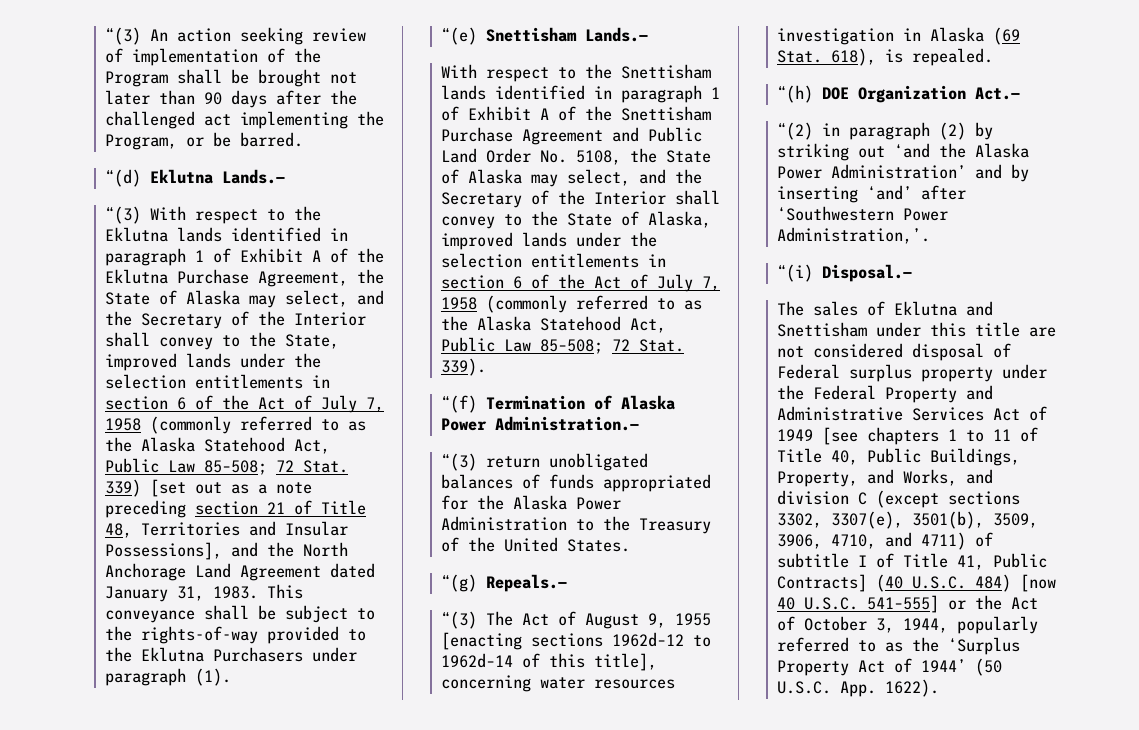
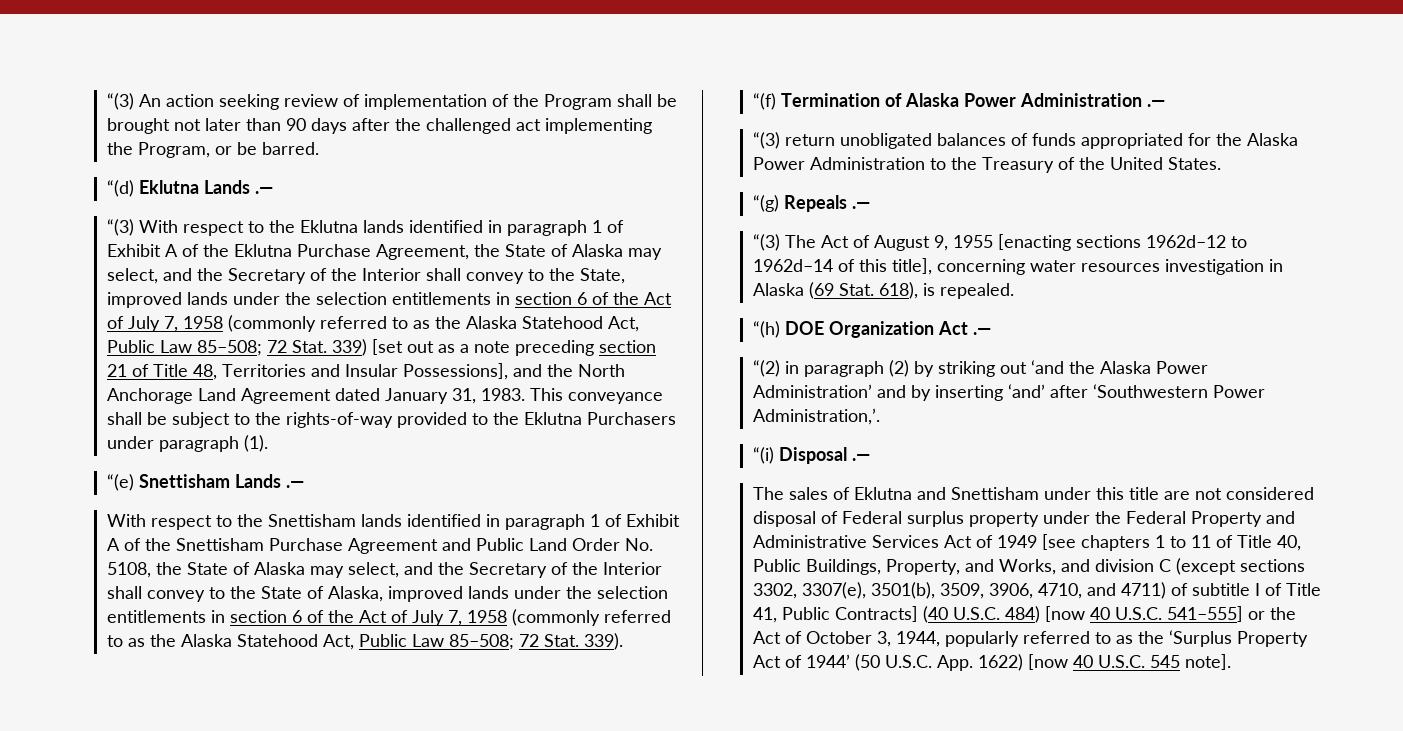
- “(d) Eklutna Lands.—
+ “(d) Eklutna Lands .—
- “(e) Snettisham Lands.—
+ “(e) Snettisham Lands .—
- “(f) Termination of Alaska Power Administration.—
+ “(f) Termination of Alaska Power Administration .—
- “(g) Repeals.—
+ “(g) Repeals .—
- “(h) DOE Organization Act.—
+ “(h) DOE Organization Act .—
- “(i) Disposal.—
+ “(i) Disposal .—
- The sales of Eklutna and Snettisham under this title are not considered disposal of Federal surplus property under the Federal Property and Administrative Services Act of 1949 [see chapters 1 to 11 of Title 40, Public Buildings, Property, and Works, and division C (except sections 3302, 3307(e), 3501(b), 3509, 3906, 4710, and 4711) of subtitle I of Title 41, Public Contracts] (40 U.S.C. 484) [now 40 U.S.C. 541–555] or the Act of October 3, 1944, popularly referred to as the ‘Surplus Property Act of 1944’ (50 U.S.C. App. 1622).
+ The sales of Eklutna and Snettisham under this title are not considered disposal of Federal surplus property under the Federal Property and Administrative Services Act of 1949 [see chapters 1 to 11 of Title 40, Public Buildings, Property, and Works, and division C (except sections 3302, 3307(e), 3501(b), 3509, 3906, 4710, and 4711) of subtitle I of Title 41, Public Contracts] (40 U.S.C. 484) [now 40 U.S.C. 541–555] or the Act of October 3, 1944, popularly referred to as the ‘Surplus Property Act of 1944’ (50 U.S.C. App. 1622) [now 40 U.S.C. 545 note].

